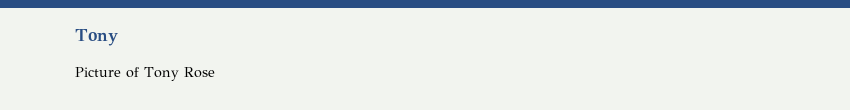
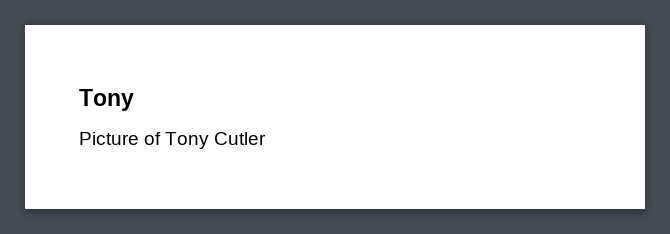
- Picture of Tony Rose
+ Picture of Tony Cutler

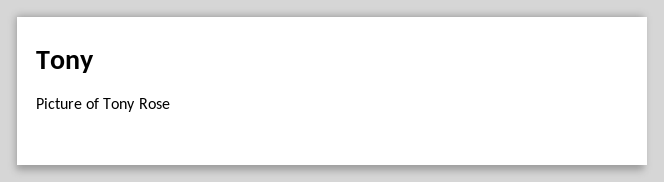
- Picture of Tony Cutler
+ Picture of Tony Rose

